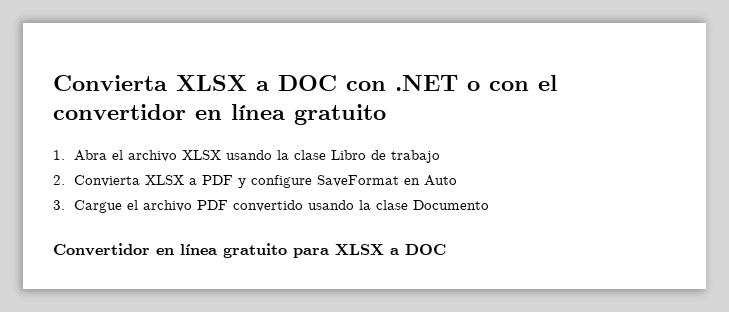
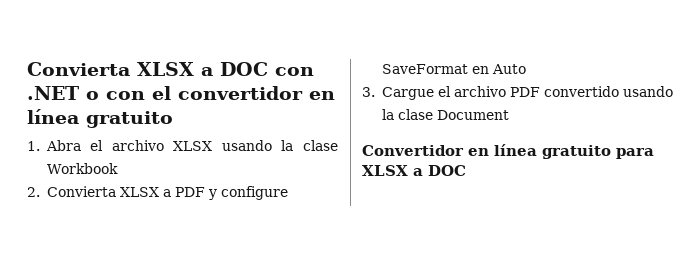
- 1. Abra el archivo XLSX usando la clase Libro de trabajo
+ 1. Abra el archivo XLSX usando la clase Workbook
- 3. Cargue el archivo PDF convertido usando la clase Documento
+ 3. Cargue el archivo PDF convertido usando la clase Document

